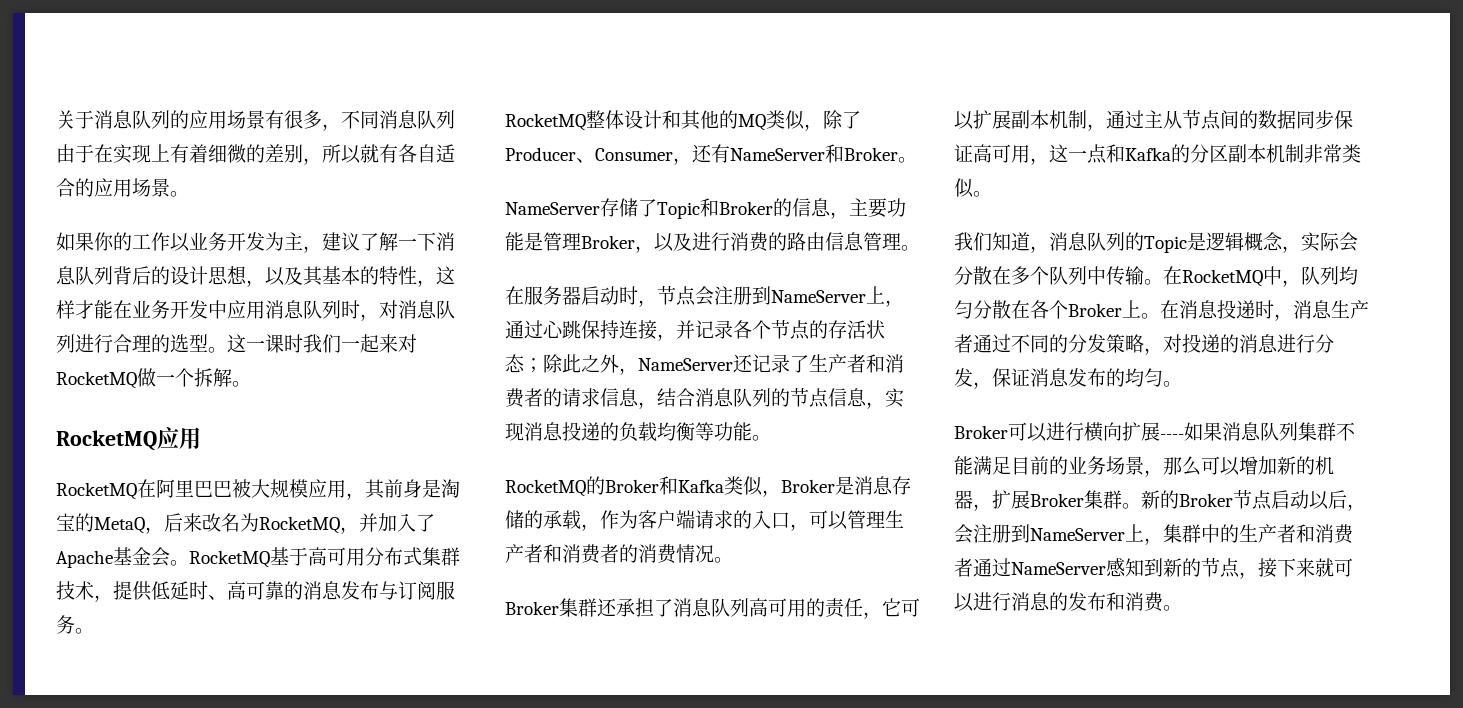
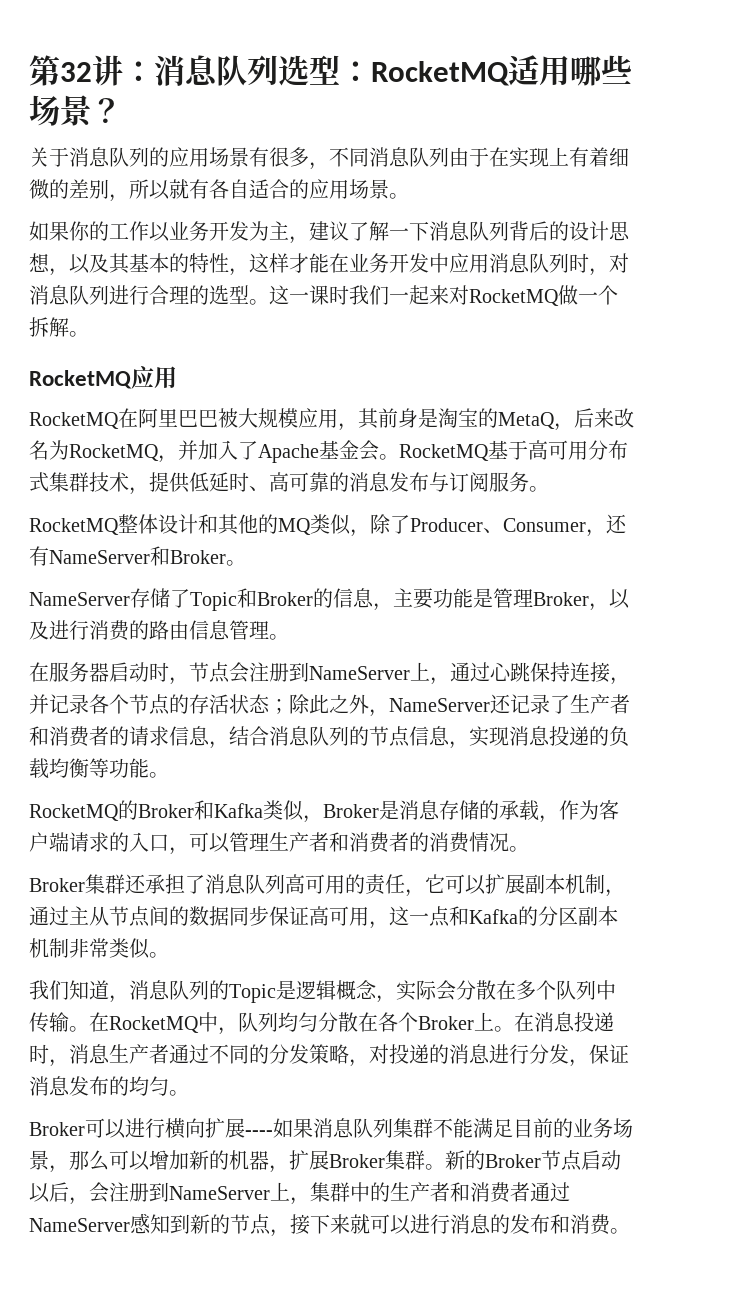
+ 第32讲：消息队列选型：RocketMQ适用哪些场景？

